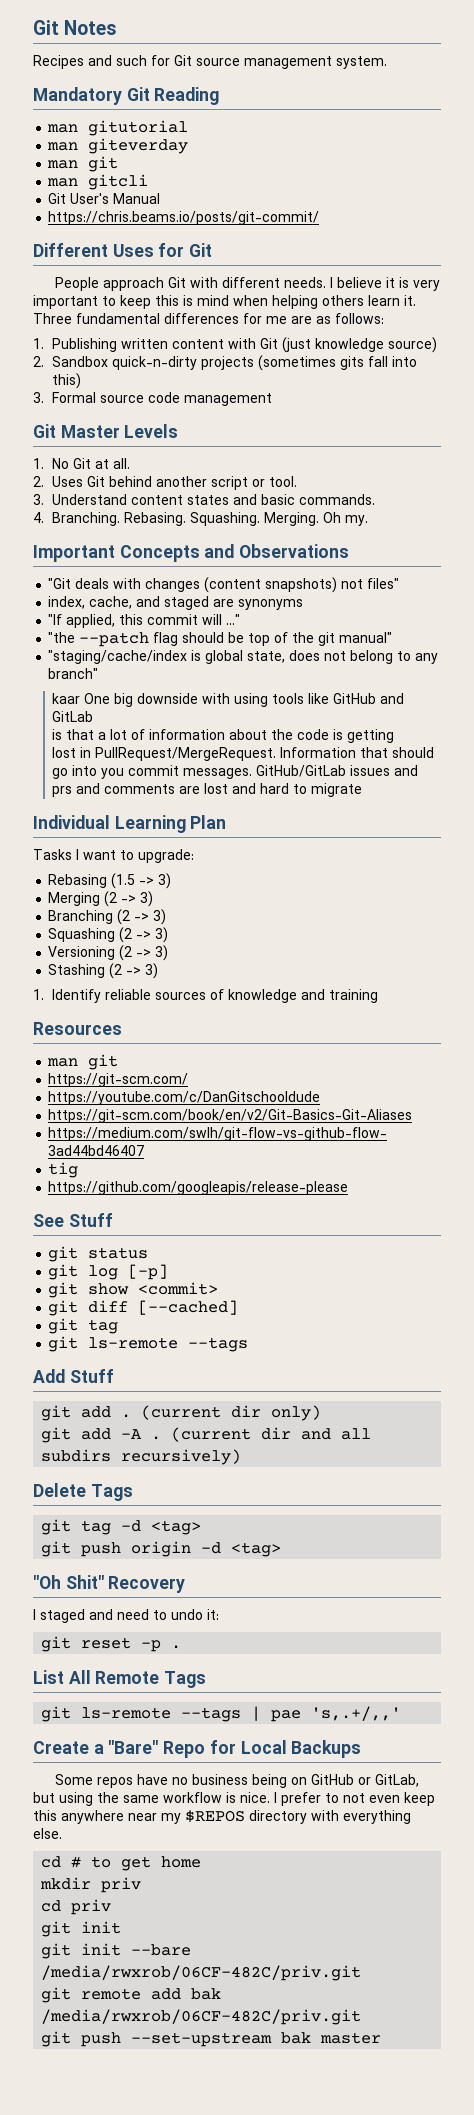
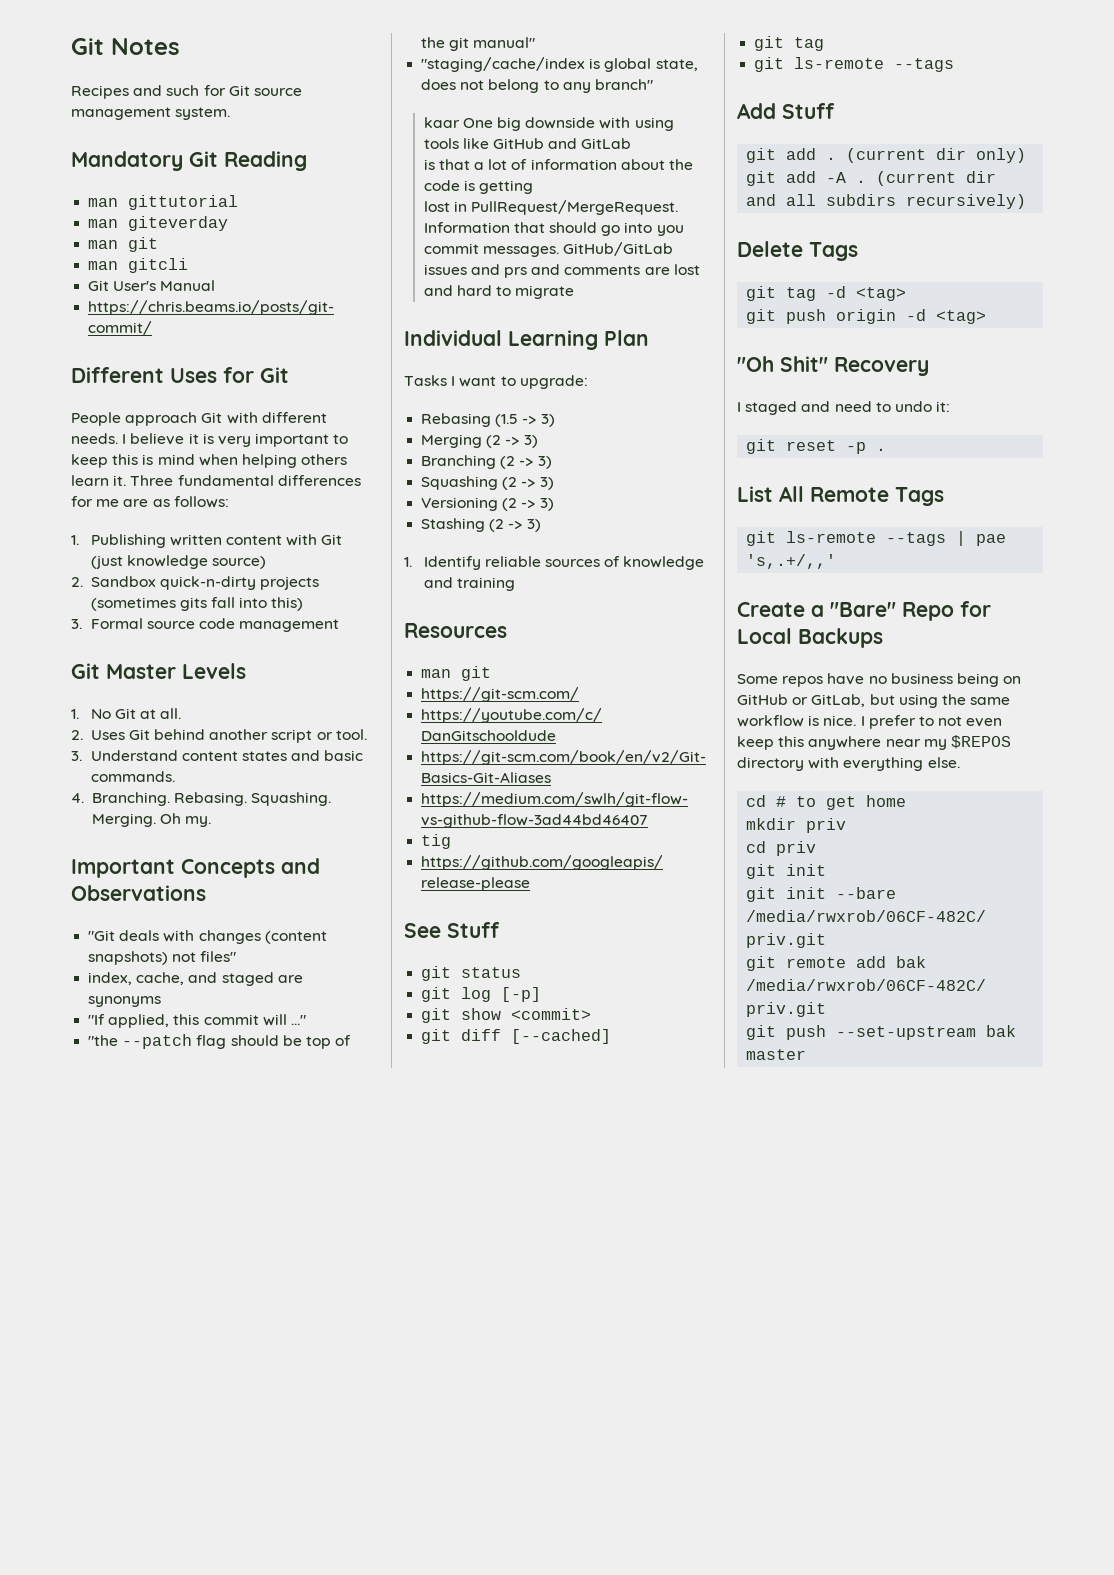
- man gitutorial
+ man gittutorial

